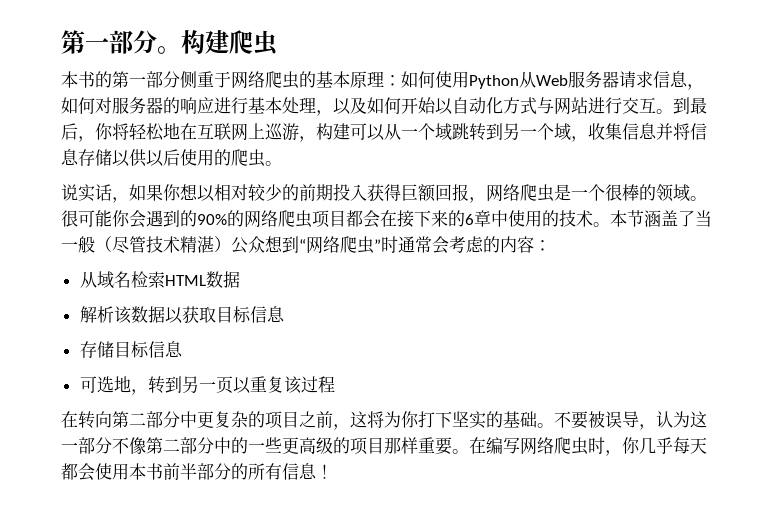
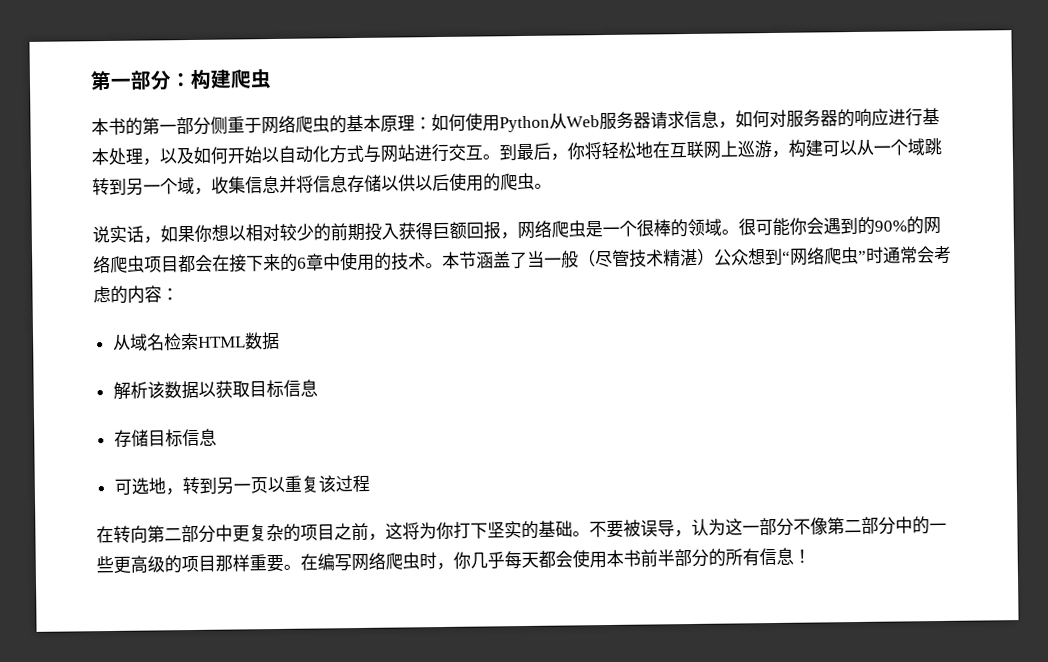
- 第一部分。构建爬虫
+ 第一部分：构建爬虫

